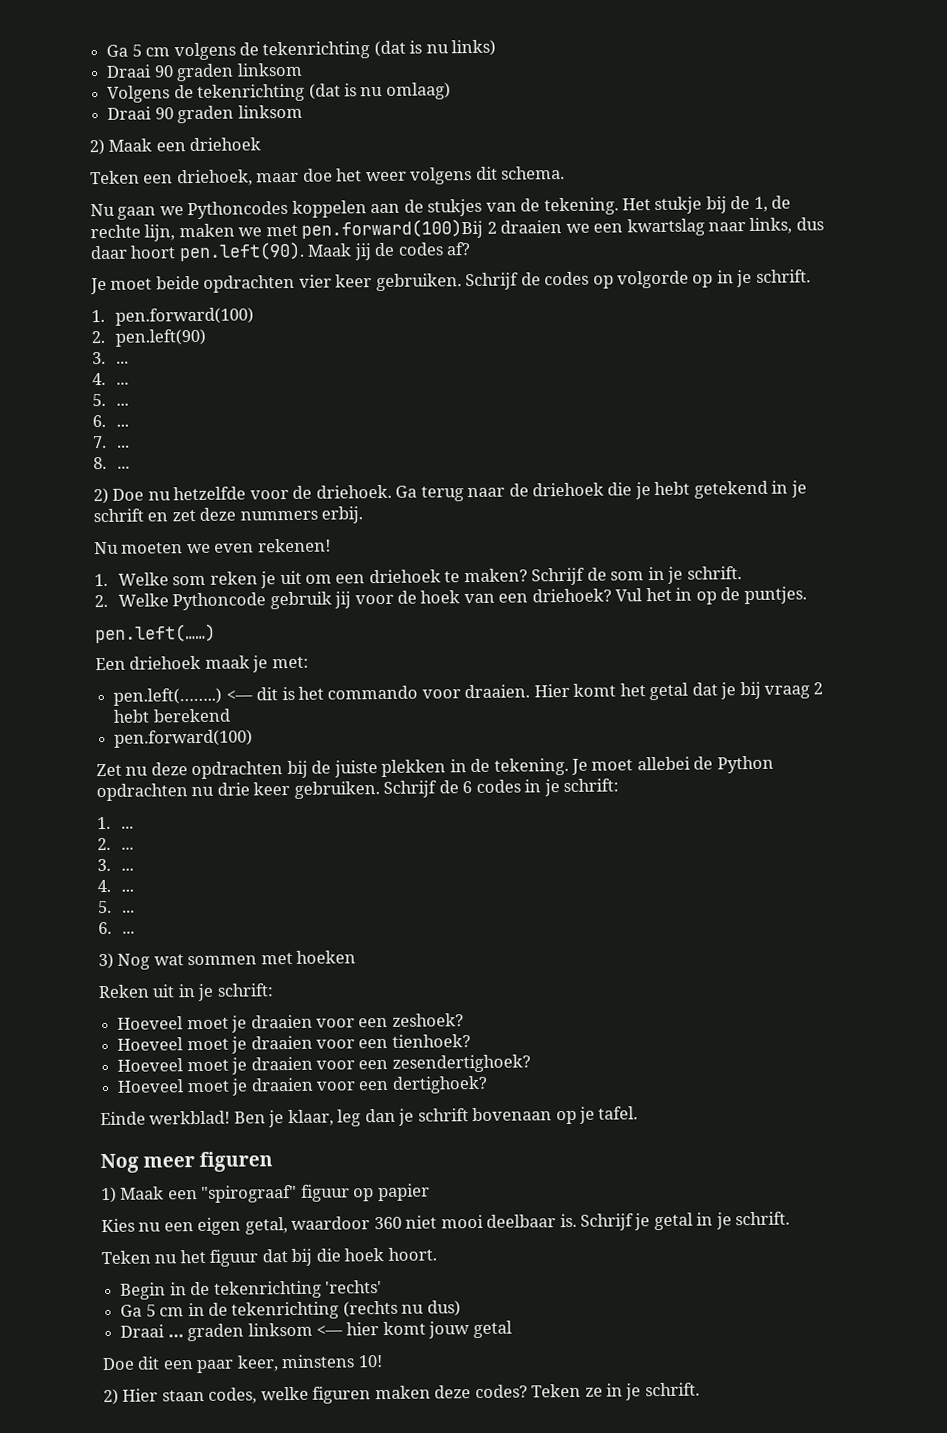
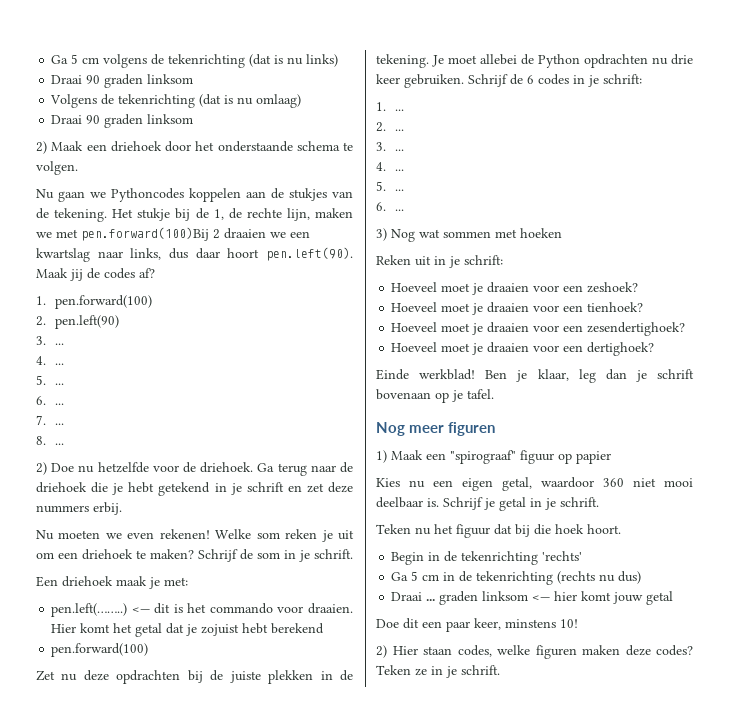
- 2) Maak een driehoek
- Teken een driehoek, maar doe het weer volgens dit schema.
+ 2) Maak een driehoek door het onderstaande schema te volgen.
- Je moet beide opdrachten vier keer gebruiken. Schrijf de codes op volgorde op in je schrift.
- Nu moeten we even rekenen!
- 1. Welke som reken je uit om een driehoek te maken?
+ Nu moeten we even rekenen! Welke som reken je uit om een driehoek te maken?
- 2. Welke Pythoncode gebruik jij voor de hoek van een driehoek? Vul het in op de puntjes.
- pen.left(……)
- Hier komt het getal dat je bij vraag 2 hebt berekend
+ Hier komt het getal dat je zojuist hebt berekend

